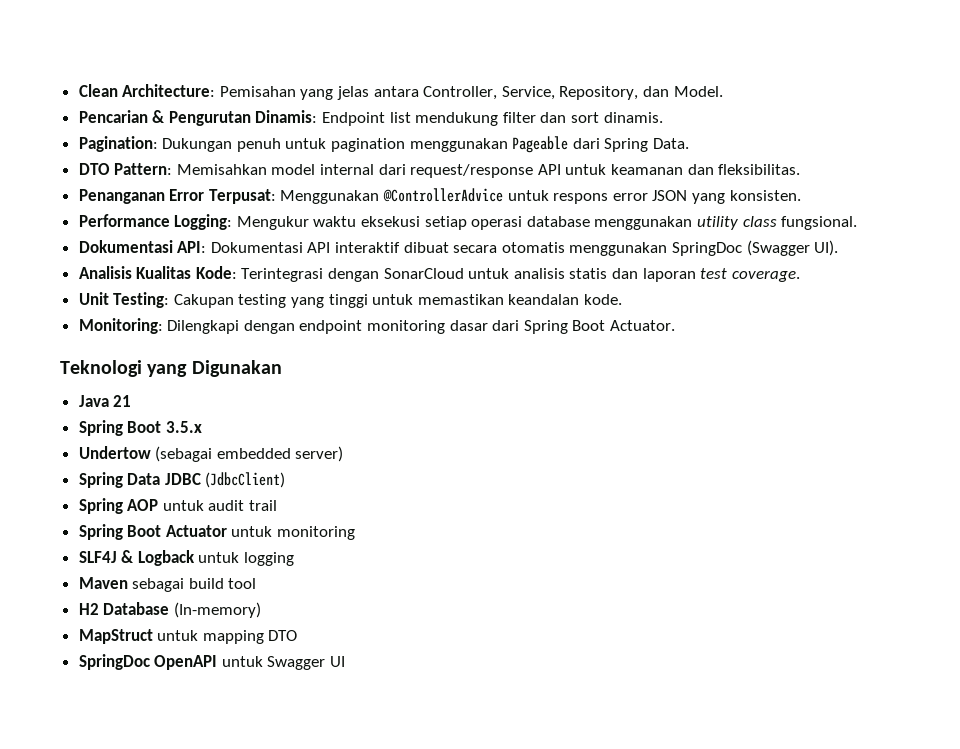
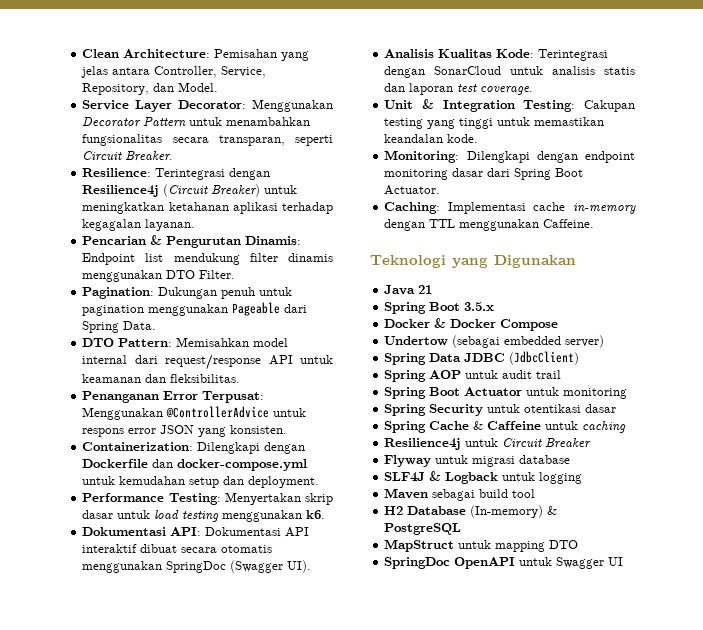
+ Service Layer Decorator: Menggunakan Decorator Pattern untuk menambahkan fungsionalitas secara transparan, seperti Circuit Breaker.
+ Resilience: Terintegrasi dengan Resilience4j (Circuit Breaker) untuk meningkatkan ketahanan aplikasi terhadap kegagalan layanan.
- Pencarian & Pengurutan Dinamis: Endpoint list mendukung filter dan sort dinamis.
+ Pencarian & Pengurutan Dinamis: Endpoint list mendukung filter dinamis menggunakan DTO Filter.
- Performance Logging: Mengukur waktu eksekusi setiap operasi database menggunakan utility class fungsional.
+ Containerization: Dilengkapi dengan Dockerfile dan docker-compose.yml untuk kemudahan setup dan deployment.
+ Performance Testing: Menyertakan skrip dasar untuk load testing menggunakan k6.
- Unit Testing: Cakupan testing yang tinggi untuk memastikan keandalan kode.
+ Unit & Integration Testing: Cakupan testing yang tinggi untuk memastikan keandalan kode.
+ Caching: Implementasi cache in-memory dengan TTL menggunakan Caffeine.
+ Docker & Docker Compose
+ Spring Security untuk otentikasi dasar
+ Spring Cache & Caffeine untuk caching
+ Resilience4j untuk Circuit Breaker
+ Flyway untuk migrasi database
- H2 Database (In-memory)
+ H2 Database (In-memory) & PostgreSQL

